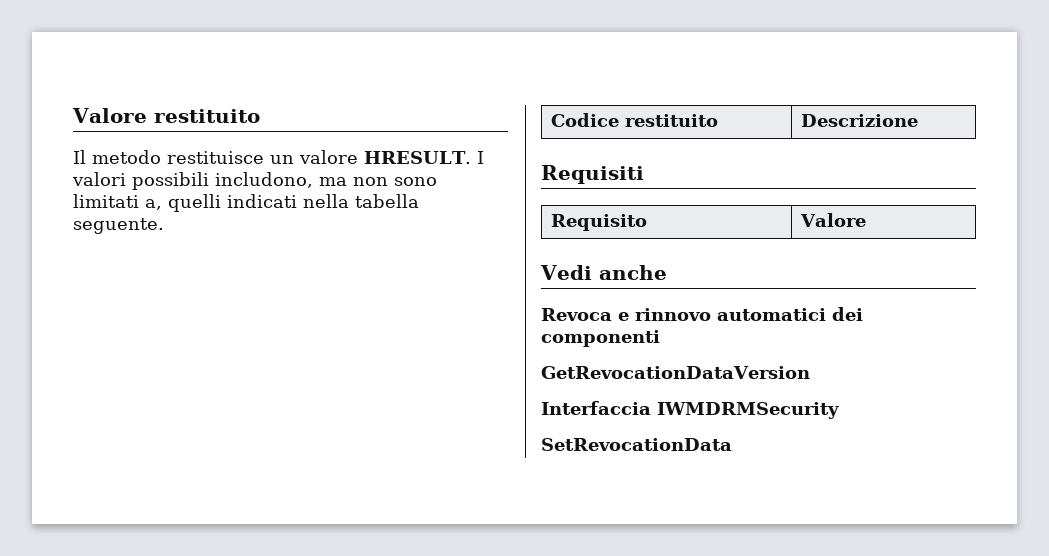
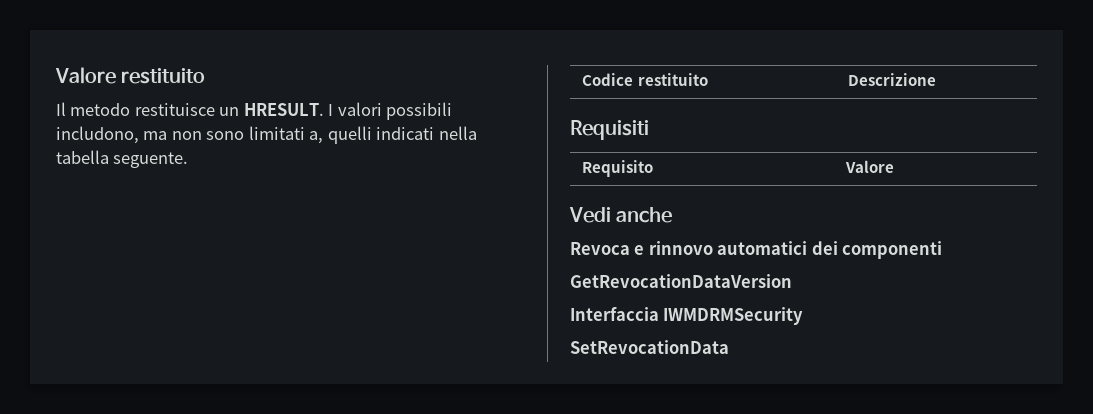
- Il metodo restituisce un valore HRESULT.
+ Il metodo restituisce un HRESULT.

